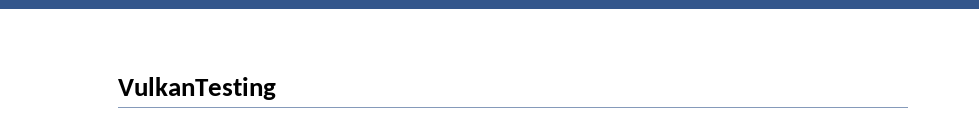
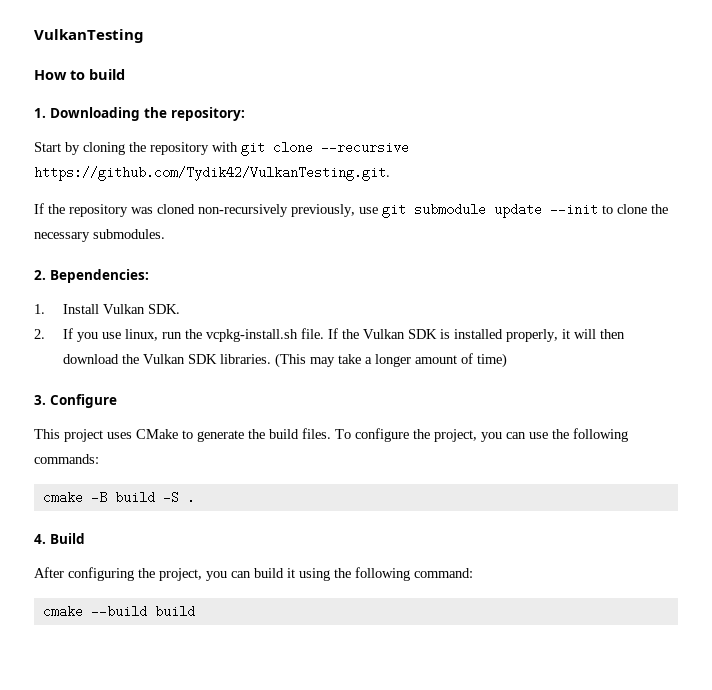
+ How to build
+ 1. Downloading the repository:
+ Start by cloning the repository with git clone --recursive https://github.com/Tydik42/VulkanTesting.git.
+ If the repository was cloned non-recursively previously, use git submodule update --init to clone the necessary submodules.
+ 2. Вependencies:
+ 1. Install Vulkan SDK.
+ 2. If you use linux, run the vcpkg-install.sh file. If the Vulkan SDK is installed properly, it will then download the Vulkan SDK libraries. (This may take a longer amount of time)
+ 3. Configure
+ This project uses CMake to generate the build files. To configure the project, you can use the following commands:
+ cmake -B build -S .
+ 4. Build
+ After configuring the project, you can build it using the following command:
+ cmake --build build

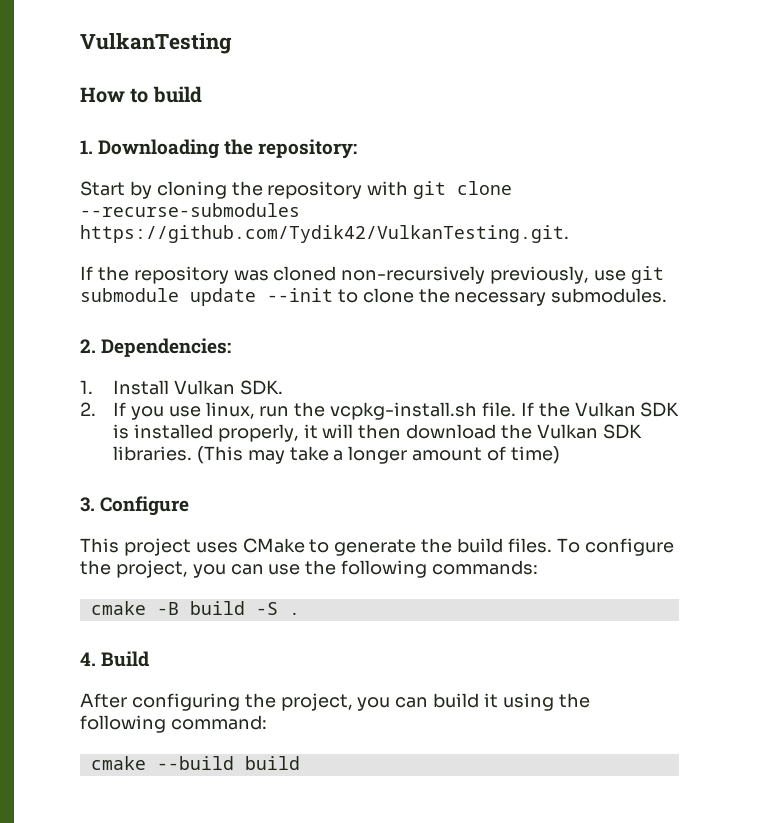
- Start by cloning the repository with git clone --recursive https://github.com/Tydik42/VulkanTesting.git.
+ Start by cloning the repository with git clone --recurse-submodules https://github.com/Tydik42/VulkanTesting.git.
- 2. Вependencies:
+ 2. Dependencies:

